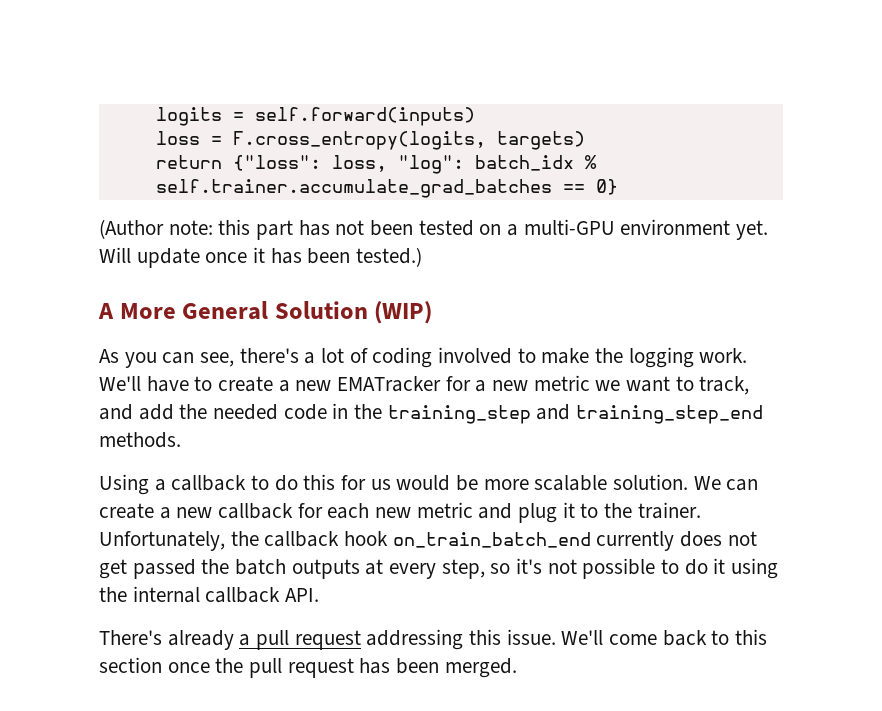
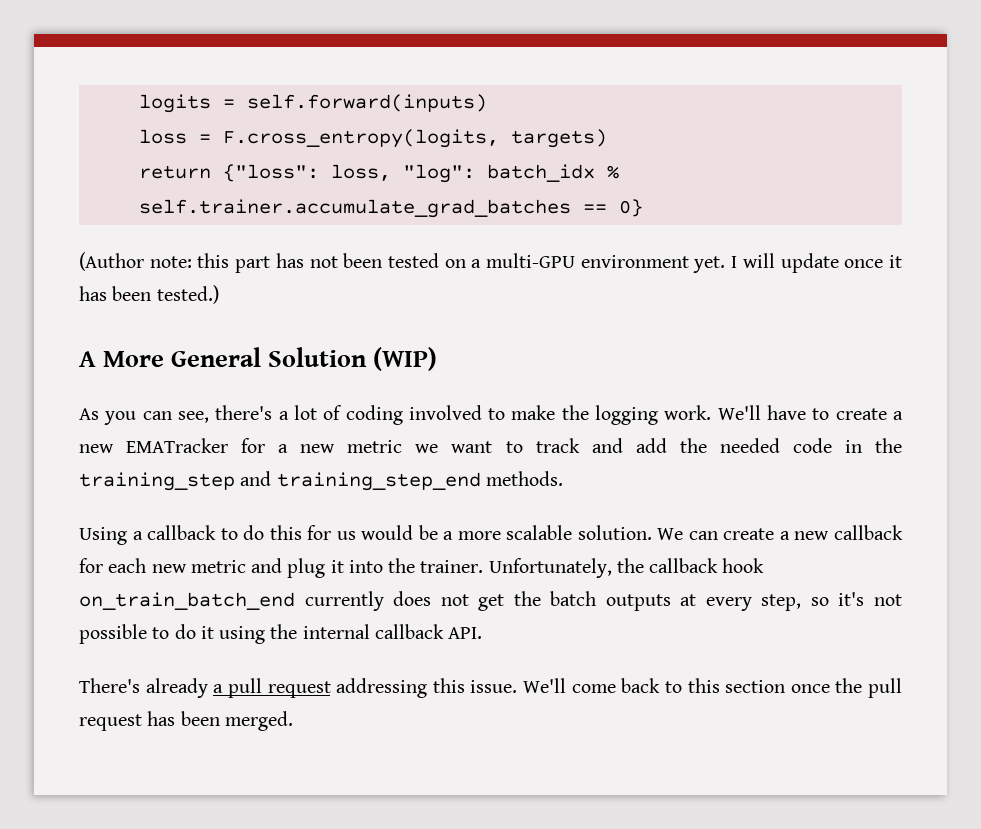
- Will update once it has been tested.)
+ I will update once it has been tested.)
- We'll have to create a new EMATracker for a new metric we want to track, and add the needed code in the training_step and training_step_end methods.
+ We'll have to create a new EMATracker for a new metric we want to track and add the needed code in the training_step and training_step_end methods.
- Using a callback to do this for us would be more scalable solution.
+ Using a callback to do this for us would be a more scalable solution.
- We can create a new callback for each new metric and plug it to the trainer.
+ We can create a new callback for each new metric and plug it into the trainer.
- Unfortunately, the callback hook on_train_batch_end currently does not get passed the batch outputs at every step, so it's not possible to do it using the internal callback API.
+ Unfortunately, the callback hook on_train_batch_end currently does not get the batch outputs at every step, so it's not possible to do it using the internal callback API.

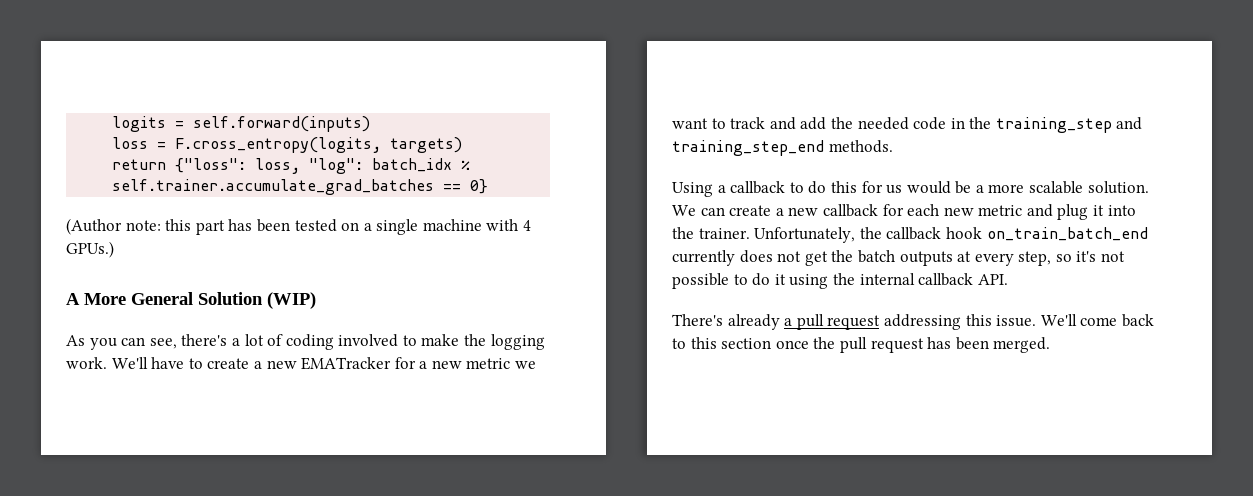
- (Author note: this part has not been tested on a multi-GPU environment yet. I will update once it has been tested.)
+ (Author note: this part has been tested on a single machine with 4 GPUs.)

